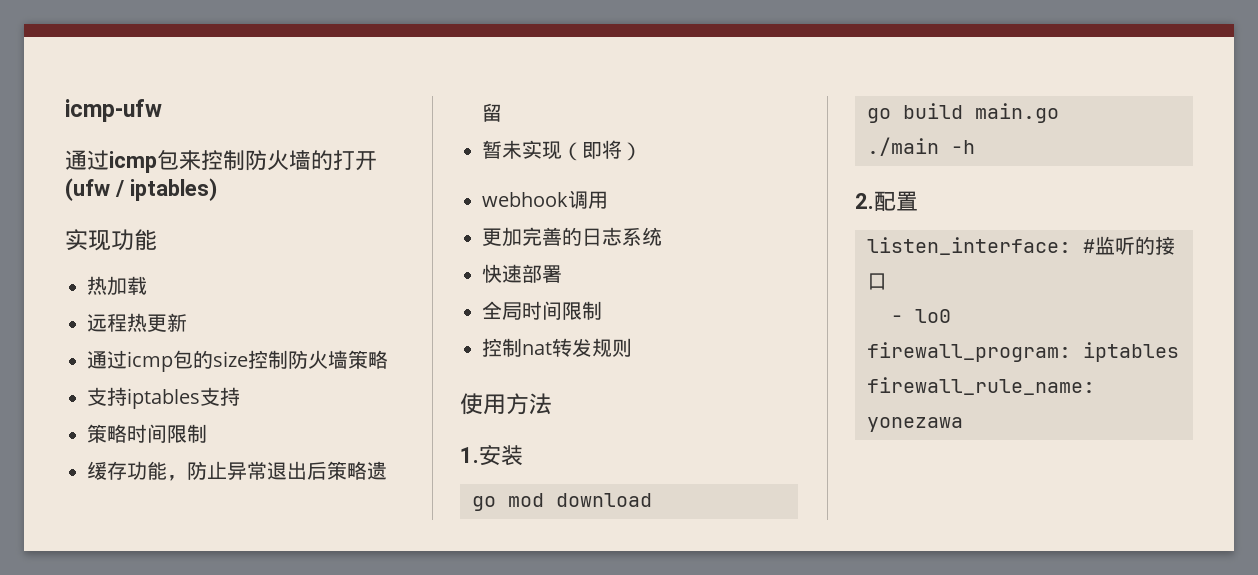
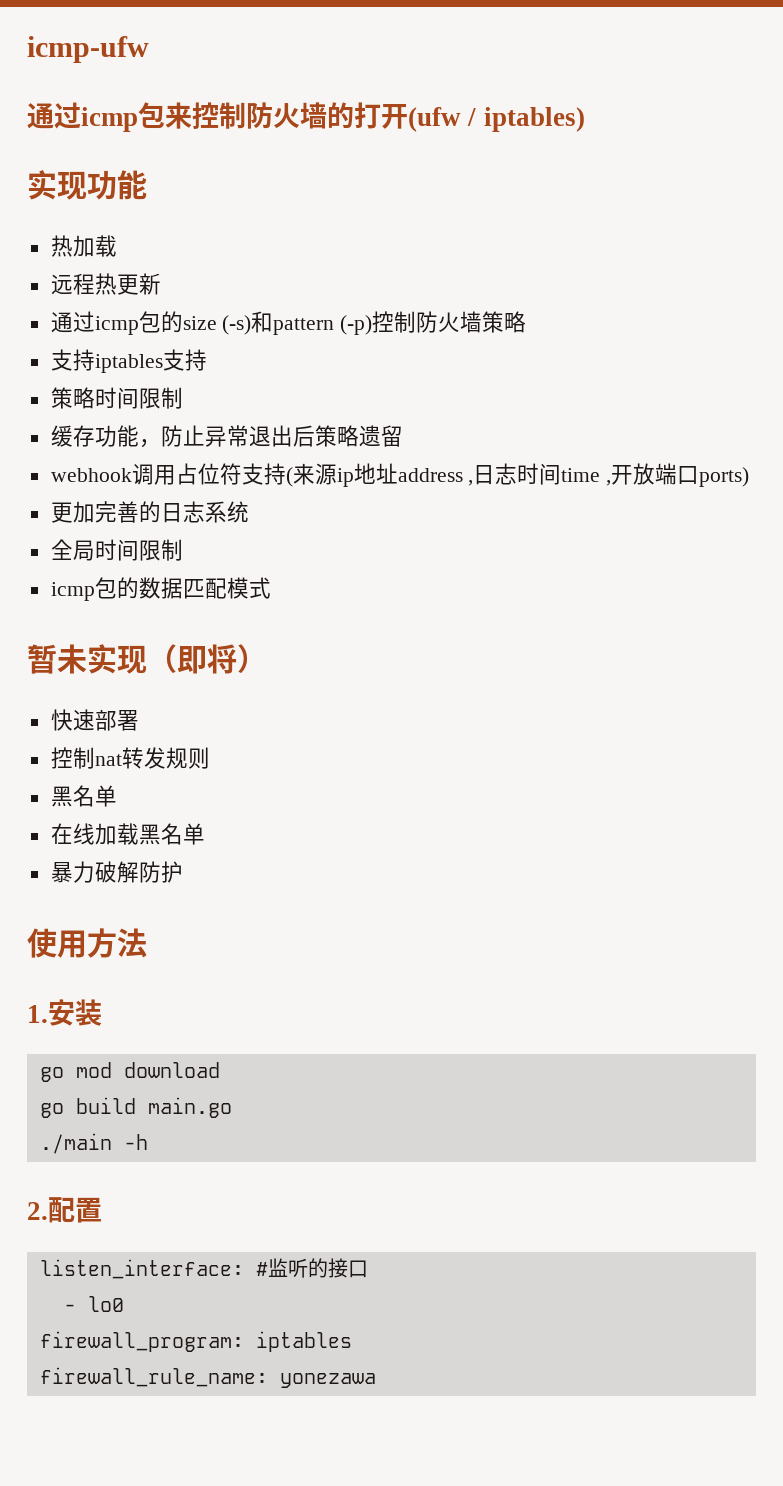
- 通过icmp包的size控制防火墙策略
+ 通过icmp包的size (-s)和pattern (-p)控制防火墙策略
- 暂未实现（即将）
- webhook调用
+ webhook调用占位符支持(来源ip地址address ,日志时间time ,开放端口ports)
- 快速部署
+ icmp包的数据匹配模式
+ 暂未实现（即将）
+ 快速部署
  控制nat转发规则
+ 黑名单
+ 在线加载黑名单
+ 暴力破解防护

